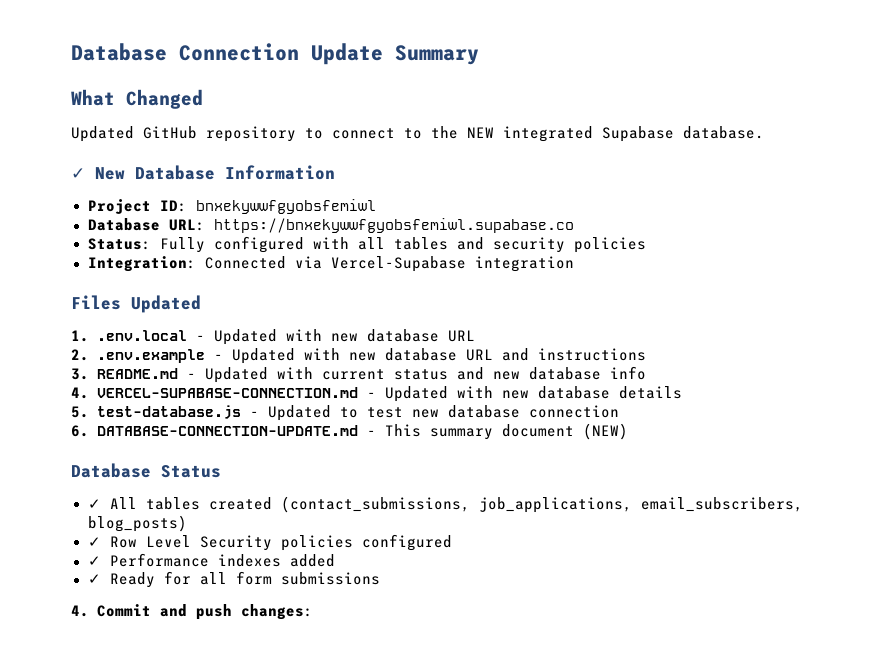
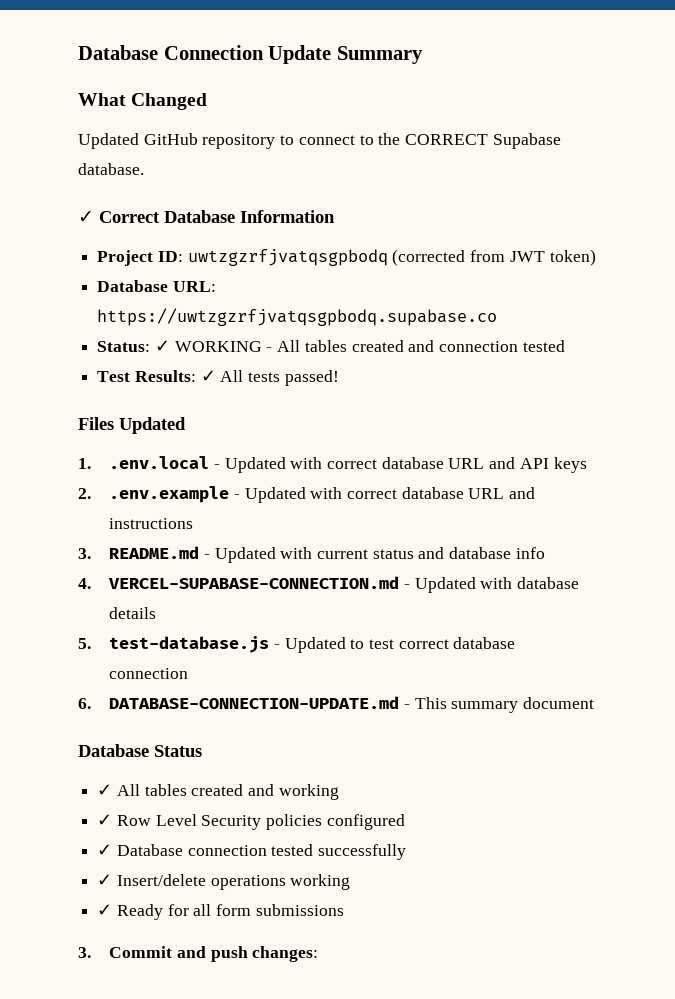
- Updated GitHub repository to connect to the NEW integrated Supabase database.
+ Updated GitHub repository to connect to the CORRECT Supabase database.
- ✓ New Database Information
+ ✓ Correct Database Information
- Project ID: bnxekywwfgyobsfemiwl
+ Project ID: uwtzgzrfjvatqsgpbodq (corrected from JWT token)
- Database URL: https://bnxekywwfgyobsfemiwl.supabase.co
+ Database URL: https://uwtzgzrfjvatqsgpbodq.supabase.co
- Status: Fully configured with all tables and security policies
- Integration: Connected via Vercel-Supabase integration
+ Status: ✓ WORKING - All tables created and connection tested
+ Test Results: ✓ All tests passed!
- 1. .env.local - Updated with new database URL
+ 1. .env.local - Updated with correct database URL and API keys
- 2. .env.example - Updated with new database URL and instructions
+ 2. .env.example - Updated with correct database URL and instructions
- 3. README.md - Updated with current status and new database info
+ 3. README.md - Updated with current status and database info
- 4. VERCEL-SUPABASE-CONNECTION.md - Updated with new database details
+ 4. VERCEL-SUPABASE-CONNECTION.md - Updated with database details
- 5. test-database.js - Updated to test new database connection
+ 5. test-database.js - Updated to test correct database connection
- 6. DATABASE-CONNECTION-UPDATE.md - This summary document (NEW)
+ 6. DATABASE-CONNECTION-UPDATE.md - This summary document
- ✓ All tables created (contact_submissions, job_applications, email_subscribers, blog_posts)
+ ✓ All tables created and working
- ✓ Performance indexes added
+ ✓ Database connection tested successfully
+ ✓ Insert/delete operations working
- 4. Commit and push changes:
+ 3. Commit and push changes:

